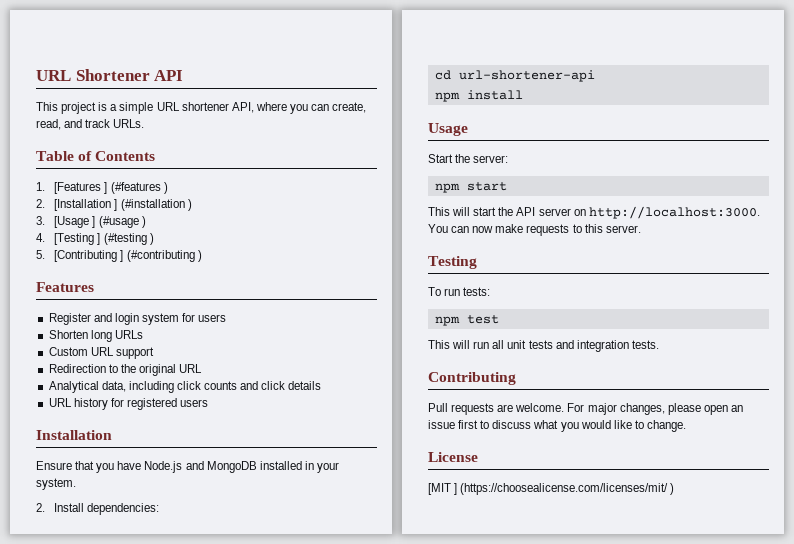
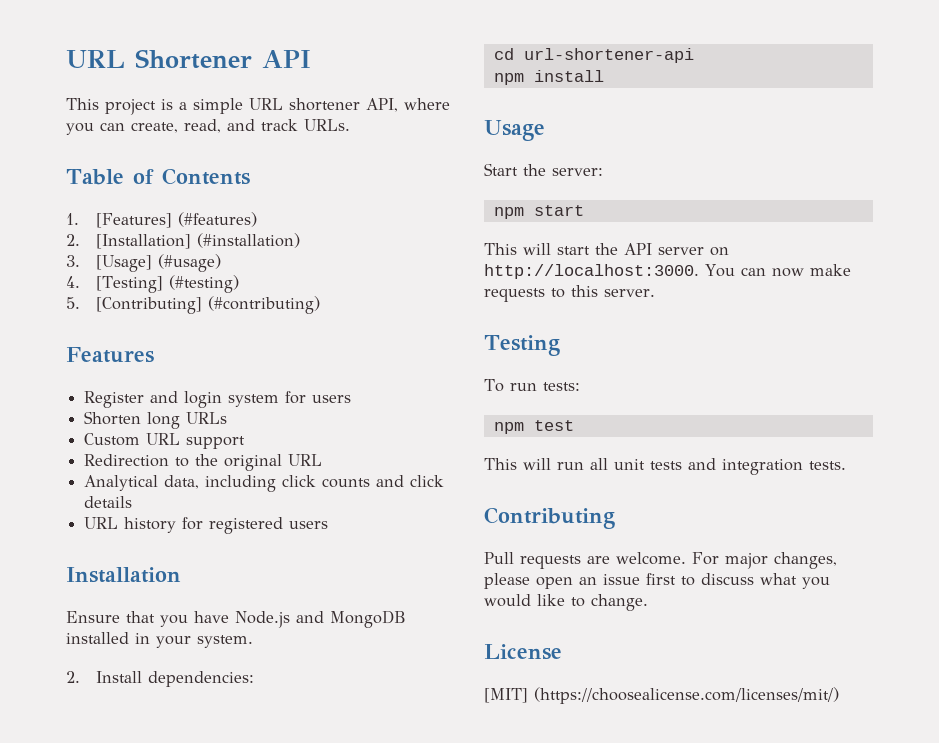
- 1. [Features ] (#features )
- 2. [Installation ] (#installation )
- 3. [Usage ] (#usage )
- 4. [Testing ] (#testing )
- 5. [Contributing ] (#contributing )
+ 1. [Features] (#features)
+ 2. [Installation] (#installation)
+ 3. [Usage] (#usage)
+ 4. [Testing] (#testing)
+ 5. [Contributing] (#contributing)
- [MIT ] (https://choosealicense.com/licenses/mit/ )
+ [MIT] (https://choosealicense.com/licenses/mit/)

